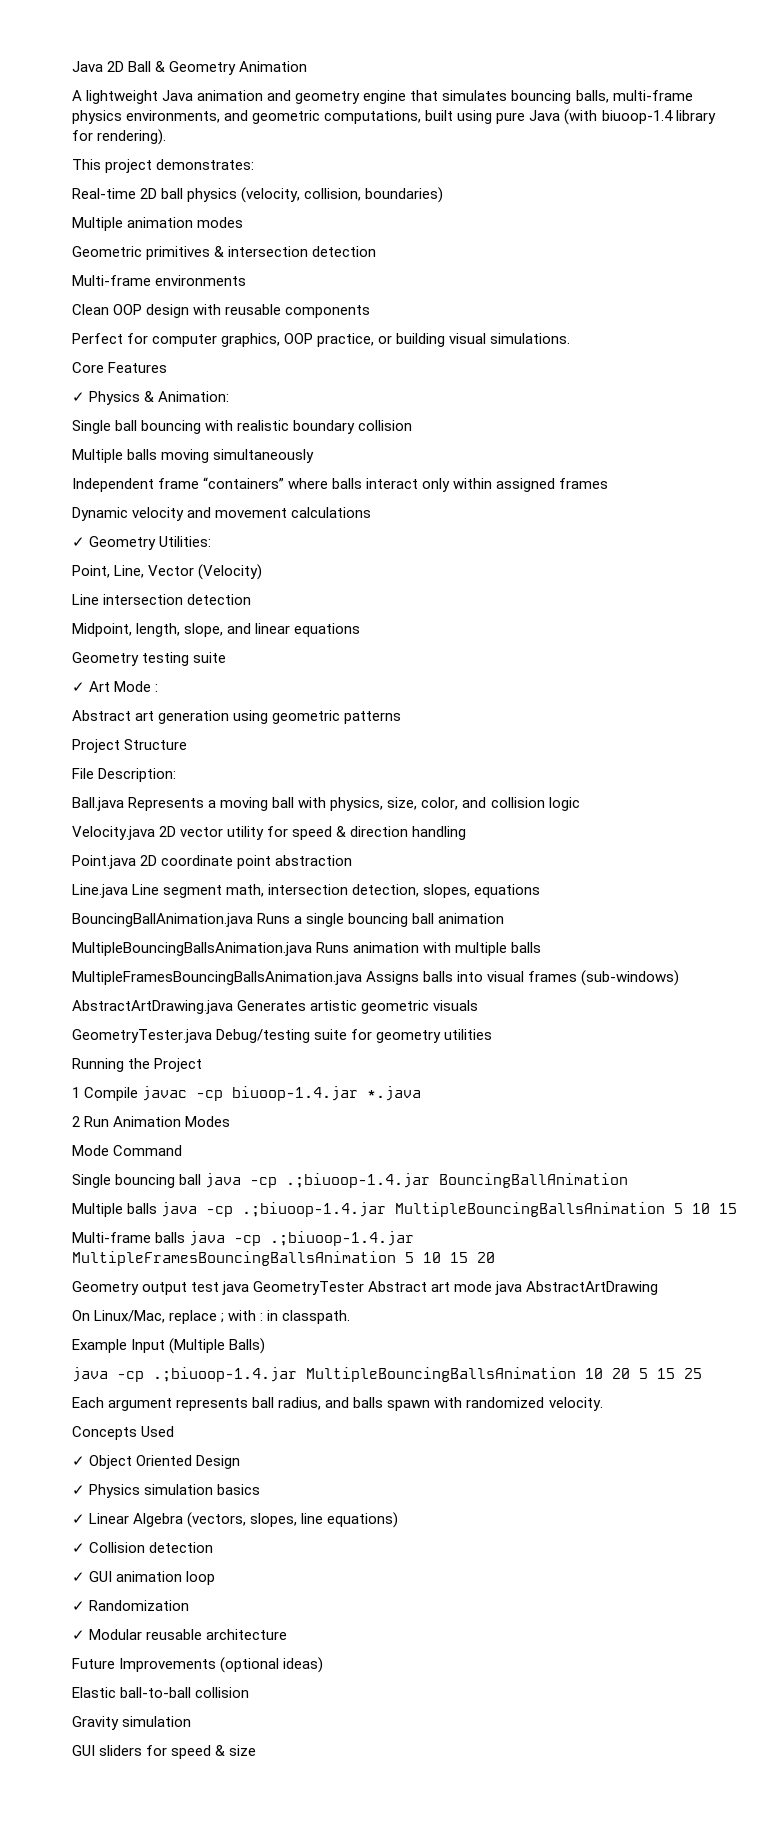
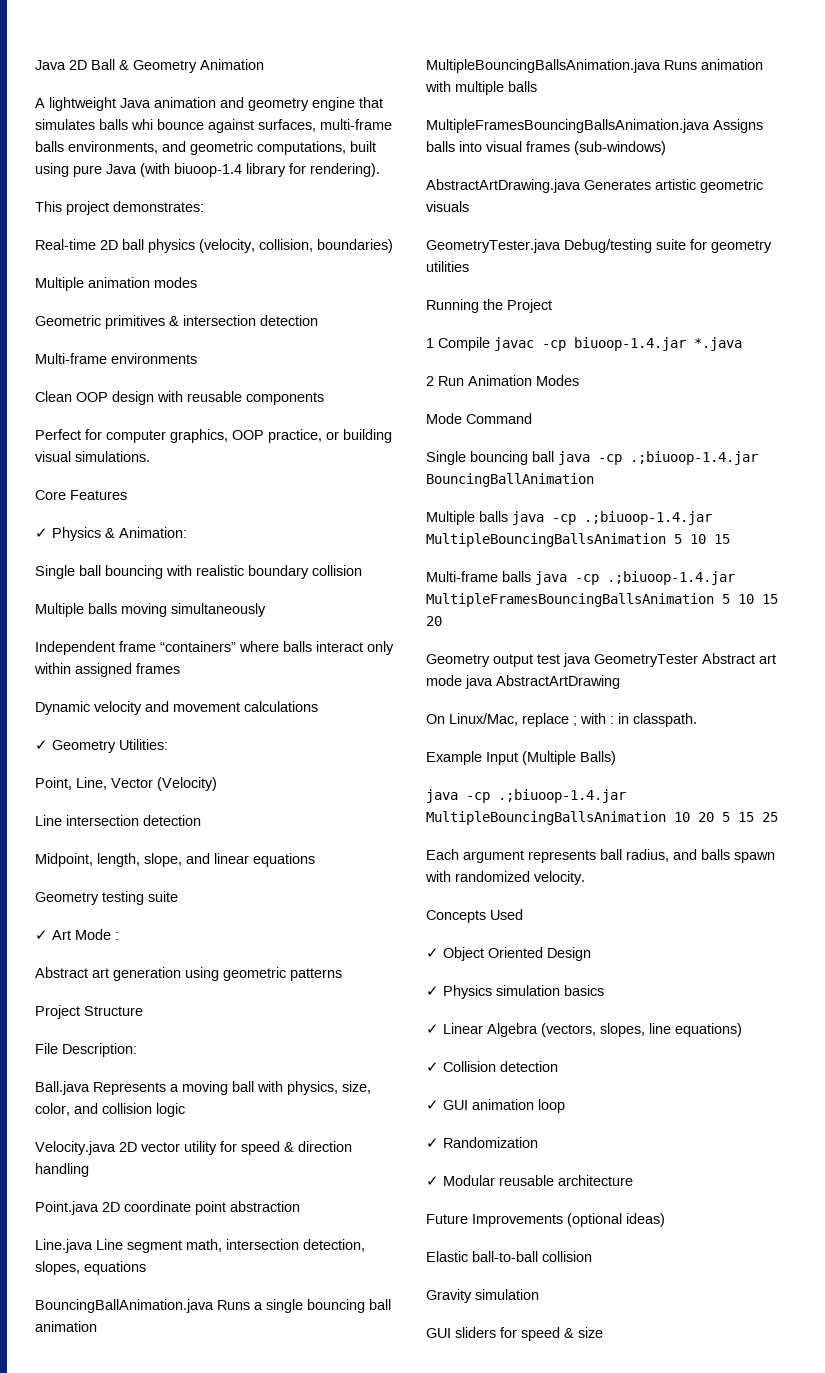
- A lightweight Java animation and geometry engine that simulates bouncing balls, multi-frame physics environments, and geometric computations, built using pure Java (with biuoop-1.4 library for rendering).
+ A lightweight Java animation and geometry engine that simulates balls whi bounce against surfaces, multi-frame balls environments, and geometric computations, built using pure Java (with biuoop-1.4 library for rendering).

